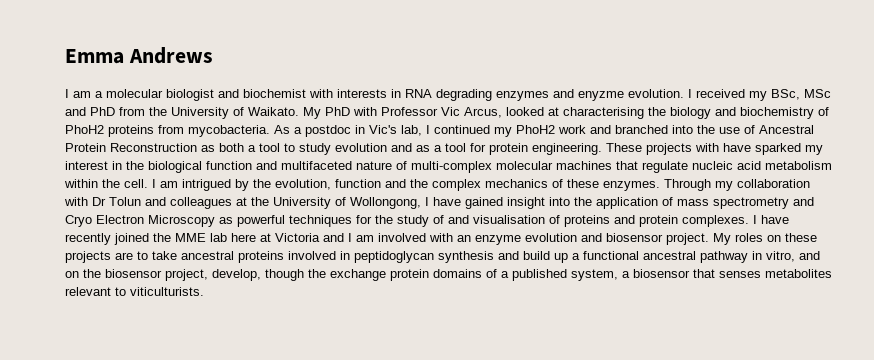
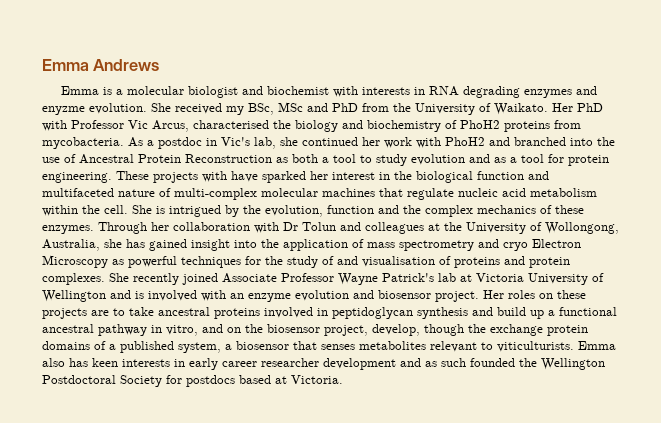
- I am a molecular biologist and biochemist with interests in RNA degrading enzymes and enyzme evolution.
+ Emma is a molecular biologist and biochemist with interests in RNA degrading enzymes and enyzme evolution.
- I received my BSc, MSc and PhD from the University of Waikato.
+ She received my BSc, MSc and PhD from the University of Waikato.
- My PhD with Professor Vic Arcus, looked at characterising the biology and biochemistry of PhoH2 proteins from mycobacteria.
+ Her PhD with Professor Vic Arcus, characterised the biology and biochemistry of PhoH2 proteins from mycobacteria.
- As a postdoc in Vic's lab, I continued my PhoH2 work and branched into the use of Ancestral Protein Reconstruction as both a tool to study evolution and as a tool for protein engineering.
+ As a postdoc in Vic's lab, she continued her work with PhoH2 and branched into the use of Ancestral Protein Reconstruction as both a tool to study evolution and as a tool for protein engineering.
- These projects with have sparked my interest in the biological function and multifaceted nature of multi-complex molecular machines that regulate nucleic acid metabolism within the cell.
+ These projects with have sparked her interest in the biological function and multifaceted nature of multi-complex molecular machines that regulate nucleic acid metabolism within the cell.
- I am intrigued by the evolution, function and the complex mechanics of these enzymes.
+ She is intrigued by the evolution, function and the complex mechanics of these enzymes.
- Through my collaboration with Dr Tolun and colleagues at the University of Wollongong, I have gained insight into the application of mass spectrometry and Cryo Electron Microscopy as powerful techniques for the study of and visualisation of proteins and protein complexes.
+ Through her collaboration with Dr Tolun and colleagues at the University of Wollongong, Australia, she has gained insight into the application of mass spectrometry and cryo Electron Microscopy as powerful techniques for the study of and visualisation of proteins and protein complexes.
- I have recently joined the MME lab here at Victoria and I am involved with an enzyme evolution and biosensor project.
+ She recently joined Associate Professor Wayne Patrick's lab at Victoria University of Wellington and is involved with an enzyme evolution and biosensor project.
- My roles on these projects are to take ancestral proteins involved in peptidoglycan synthesis and build up a functional ancestral pathway in vitro, and on the biosensor project, develop, though the exchange protein domains of a published system, a biosensor that senses metabolites relevant to viticulturists.
+ Her roles on these projects are to take ancestral proteins involved in peptidoglycan synthesis and build up a functional ancestral pathway in vitro, and on the biosensor project, develop, though the exchange protein domains of a published system, a biosensor that senses metabolites relevant to viticulturists.
+ Emma also has keen interests in early career researcher development and as such founded the Wellington Postdoctoral Society for postdocs based at Victoria.

